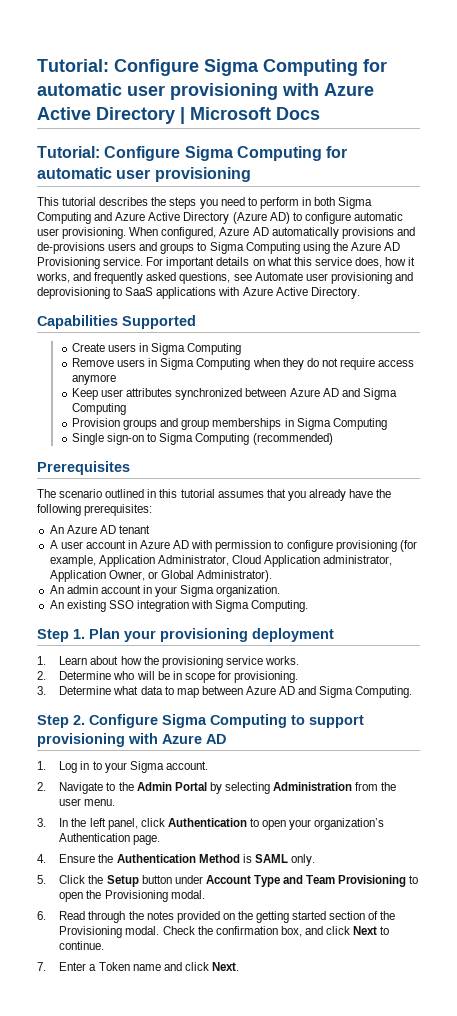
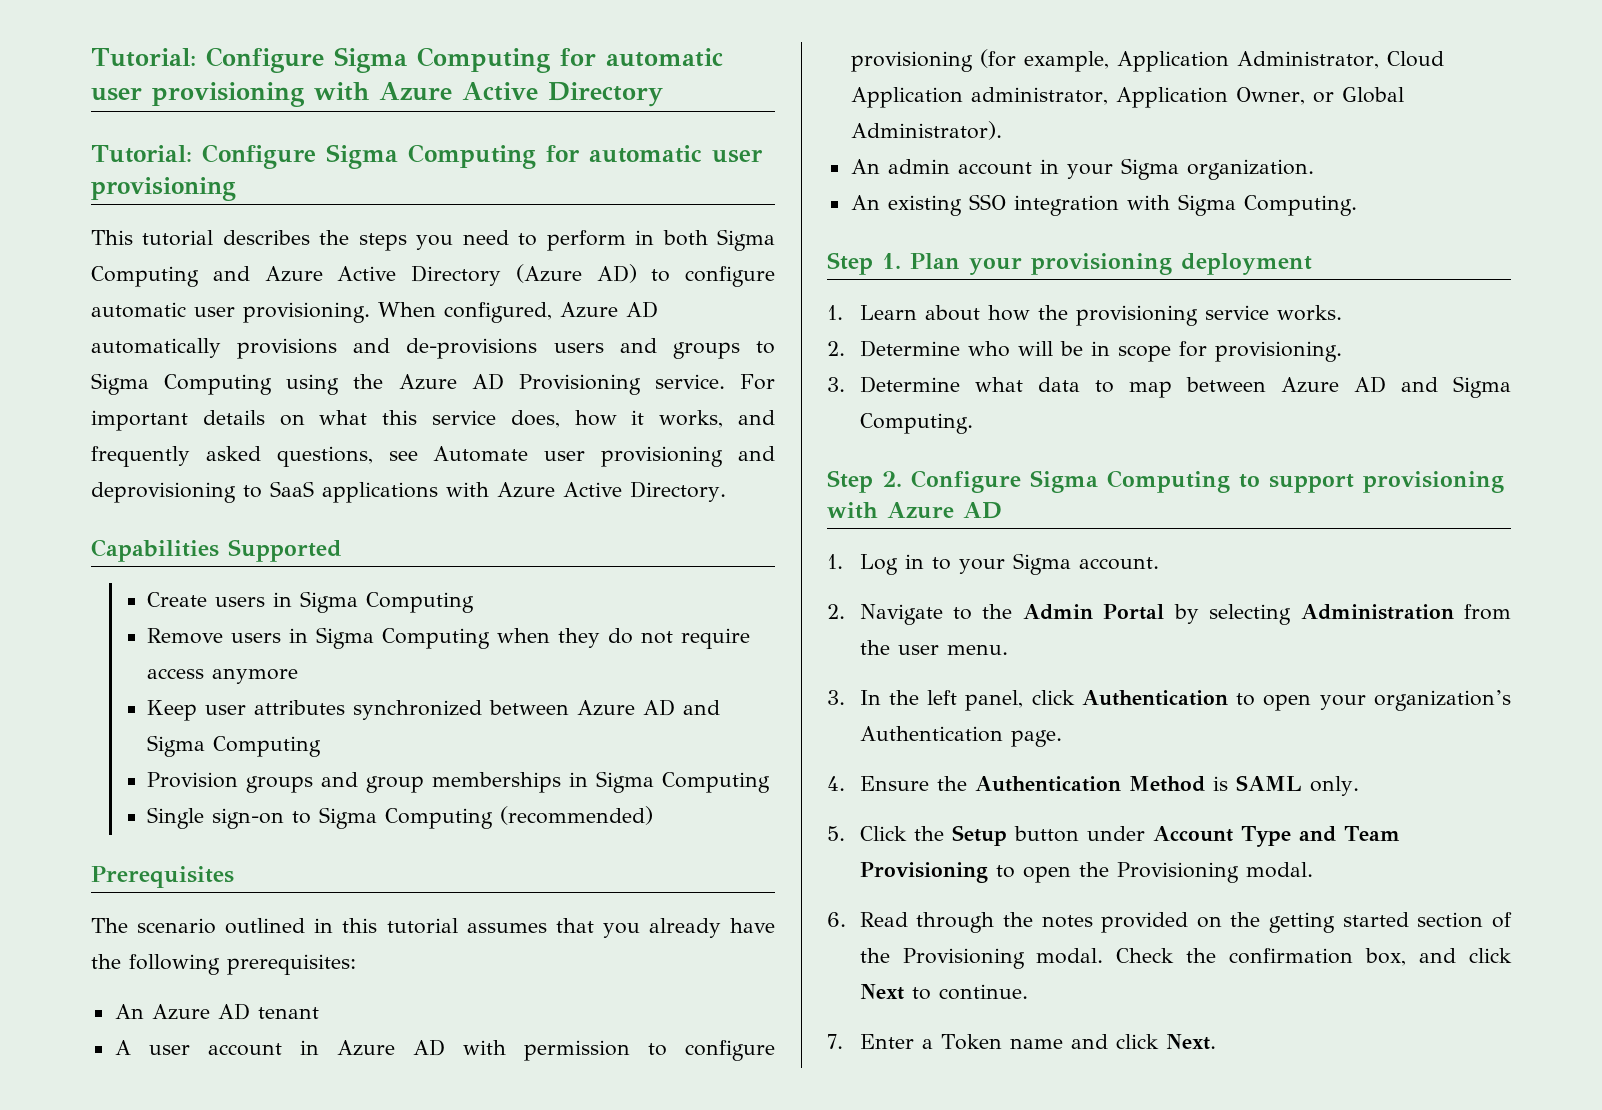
- Tutorial: Configure Sigma Computing for automatic user provisioning with Azure Active Directory | Microsoft Docs
+ Tutorial: Configure Sigma Computing for automatic user provisioning with Azure Active Directory

